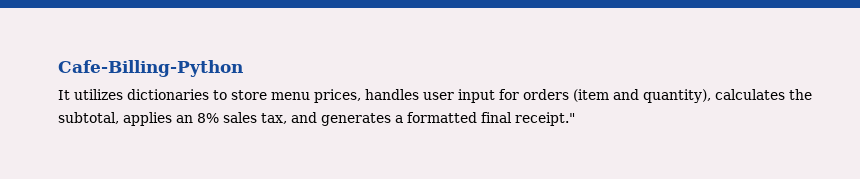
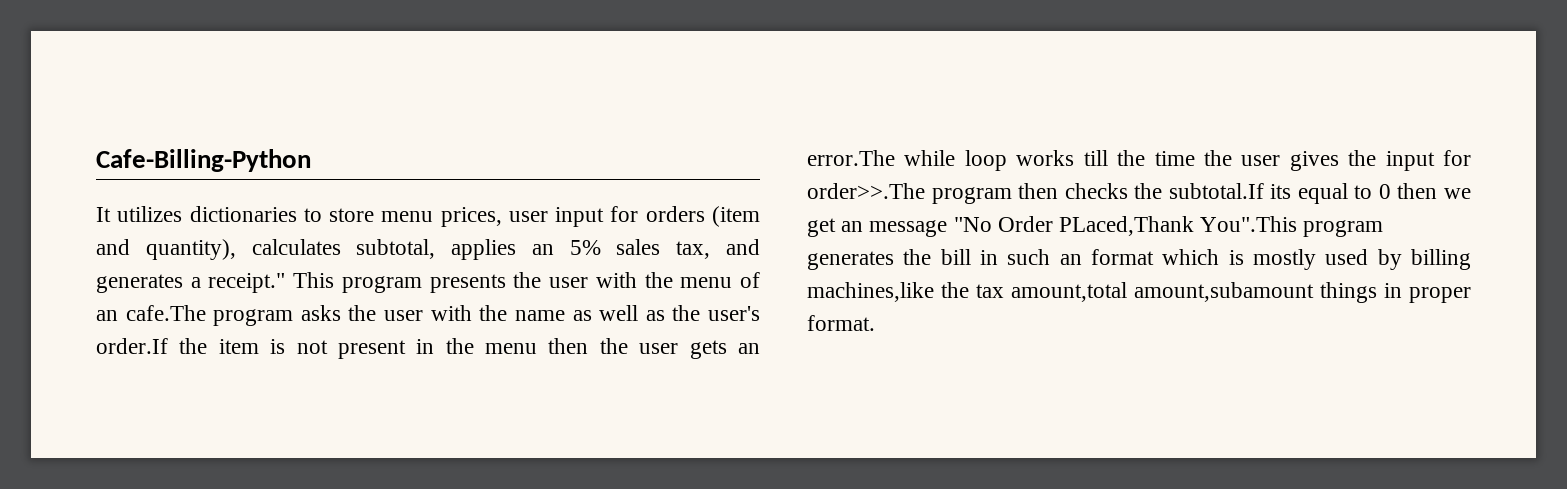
- It utilizes dictionaries to store menu prices, handles user input for orders (item and quantity), calculates the subtotal, applies an 8% sales tax, and generates a formatted final receipt."
+ It utilizes dictionaries to store menu prices, user input for orders (item and quantity), calculates subtotal, applies an 5% sales tax, and generates a receipt." This program presents the user with the menu of an cafe.The program asks the user with the name as well as the user's order.If the item is not present in the menu then the user gets an error.The while loop works till the time the user gives the input for order>>.The program then checks the subtotal.If its equal to 0 then we get an message "No Order PLaced,Thank You".This program generates the bill in such an format which is mostly used by billing machines,like the tax amount,total amount,subamount things in proper format.

